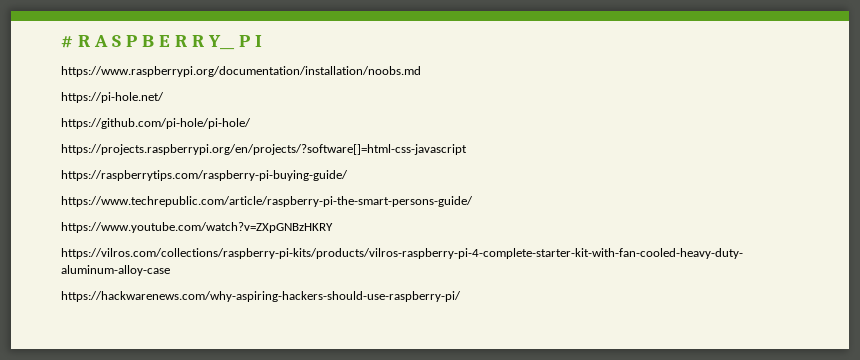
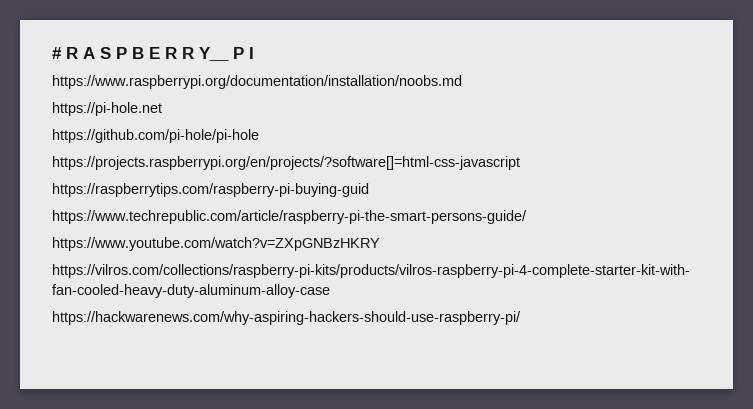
- https://pi-hole.net/
- https://github.com/pi-hole/pi-hole/
+ https://pi-hole.net
+ https://github.com/pi-hole/pi-hole
- https://raspberrytips.com/raspberry-pi-buying-guide/
+ https://raspberrytips.com/raspberry-pi-buying-guid

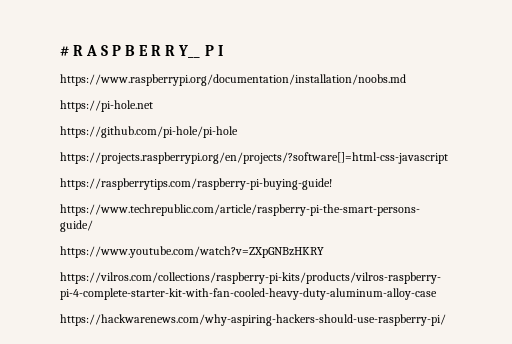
- https://raspberrytips.com/raspberry-pi-buying-guid
+ https://raspberrytips.com/raspberry-pi-buying-guide!

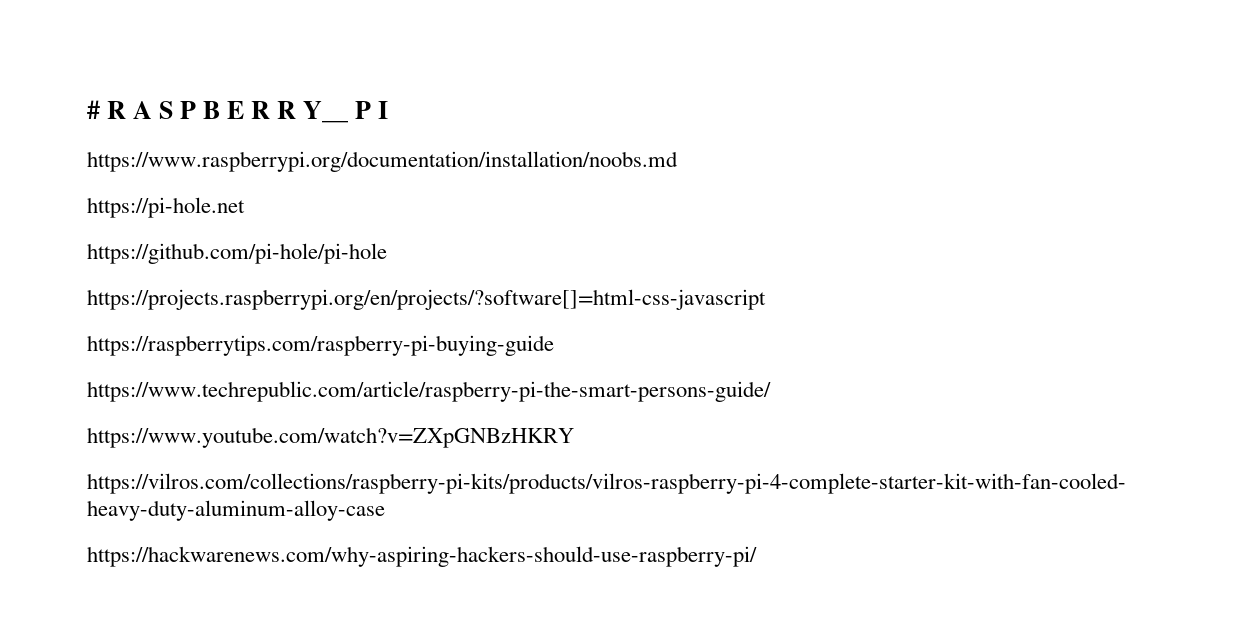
- https://raspberrytips.com/raspberry-pi-buying-guide!
+ https://raspberrytips.com/raspberry-pi-buying-guide

